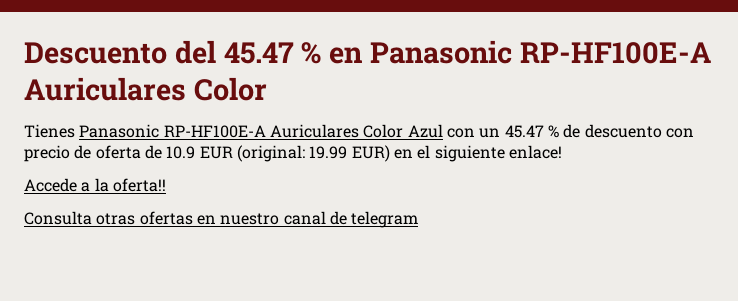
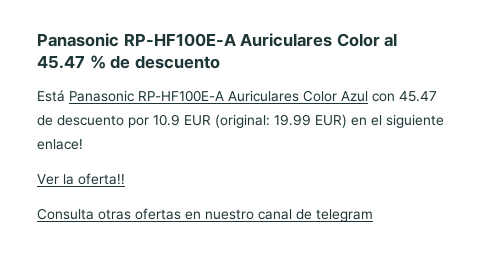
- Descuento del 45.47 % en Panasonic RP-HF100E-A Auriculares Color
- Tienes Panasonic RP-HF100E-A Auriculares Color Azul con un 45.47 % de descuento con precio de oferta de 10.9 EUR (original: 19.99 EUR) en el siguiente enlace!
+ Panasonic RP-HF100E-A Auriculares Color al 45.47 % de descuento
+ Está Panasonic RP-HF100E-A Auriculares Color Azul con 45.47 de descuento por 10.9 EUR (original: 19.99 EUR) en el siguiente enlace!
- Accede a la oferta!!
+ Ver la oferta!!

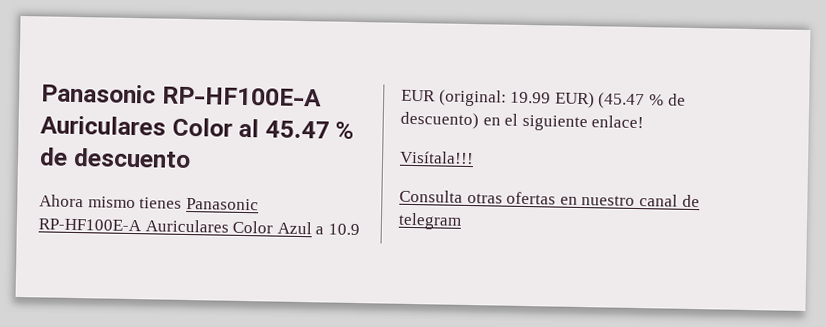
- Está Panasonic RP-HF100E-A Auriculares Color Azul con 45.47 de descuento por 10.9 EUR (original: 19.99 EUR) en el siguiente enlace!
+ Ahora mismo tienes Panasonic RP-HF100E-A Auriculares Color Azul a 10.9 EUR (original: 19.99 EUR) (45.47 % de descuento) en el siguiente enlace!
- Ver la oferta!!
+ Visítala!!!

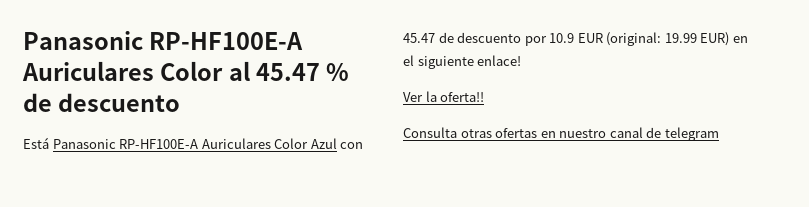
- Ahora mismo tienes Panasonic RP-HF100E-A Auriculares Color Azul a 10.9 EUR (original: 19.99 EUR) (45.47 % de descuento) en el siguiente enlace!
+ Está Panasonic RP-HF100E-A Auriculares Color Azul con 45.47 de descuento por 10.9 EUR (original: 19.99 EUR) en el siguiente enlace!
- Visítala!!!
+ Ver la oferta!!

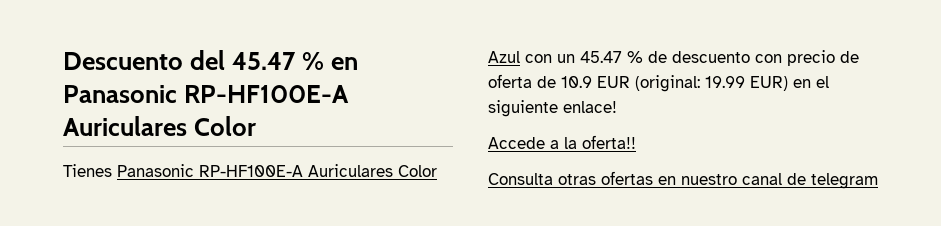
- Panasonic RP-HF100E-A Auriculares Color al 45.47 % de descuento
- Está Panasonic RP-HF100E-A Auriculares Color Azul con 45.47 de descuento por 10.9 EUR (original: 19.99 EUR) en el siguiente enlace!
+ Descuento del 45.47 % en Panasonic RP-HF100E-A Auriculares Color
+ Tienes Panasonic RP-HF100E-A Auriculares Color Azul con un 45.47 % de descuento con precio de oferta de 10.9 EUR (original: 19.99 EUR) en el siguiente enlace!
- Ver la oferta!!
+ Accede a la oferta!!

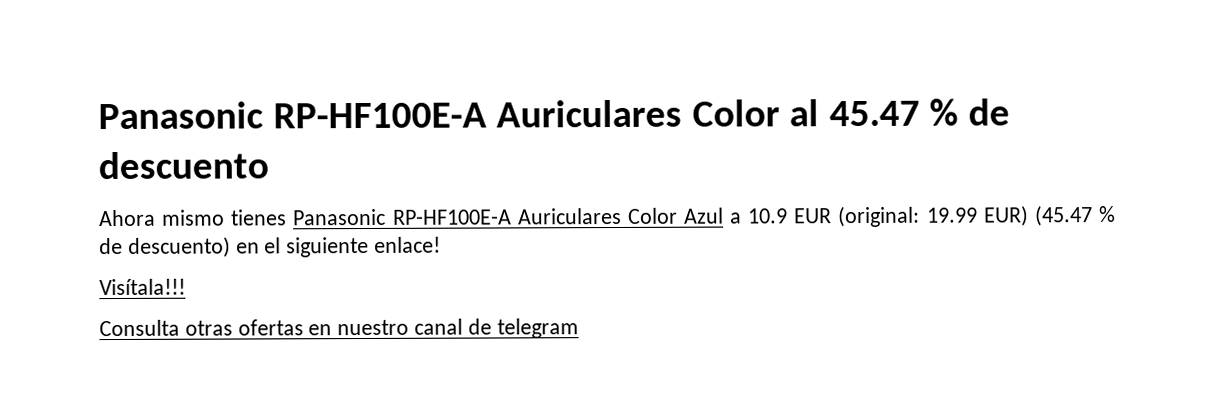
- Descuento del 45.47 % en Panasonic RP-HF100E-A Auriculares Color
- Tienes Panasonic RP-HF100E-A Auriculares Color Azul con un 45.47 % de descuento con precio de oferta de 10.9 EUR (original: 19.99 EUR) en el siguiente enlace!
+ Panasonic RP-HF100E-A Auriculares Color al 45.47 % de descuento
+ Ahora mismo tienes Panasonic RP-HF100E-A Auriculares Color Azul a 10.9 EUR (original: 19.99 EUR) (45.47 % de descuento) en el siguiente enlace!
- Accede a la oferta!!
+ Visítala!!!

